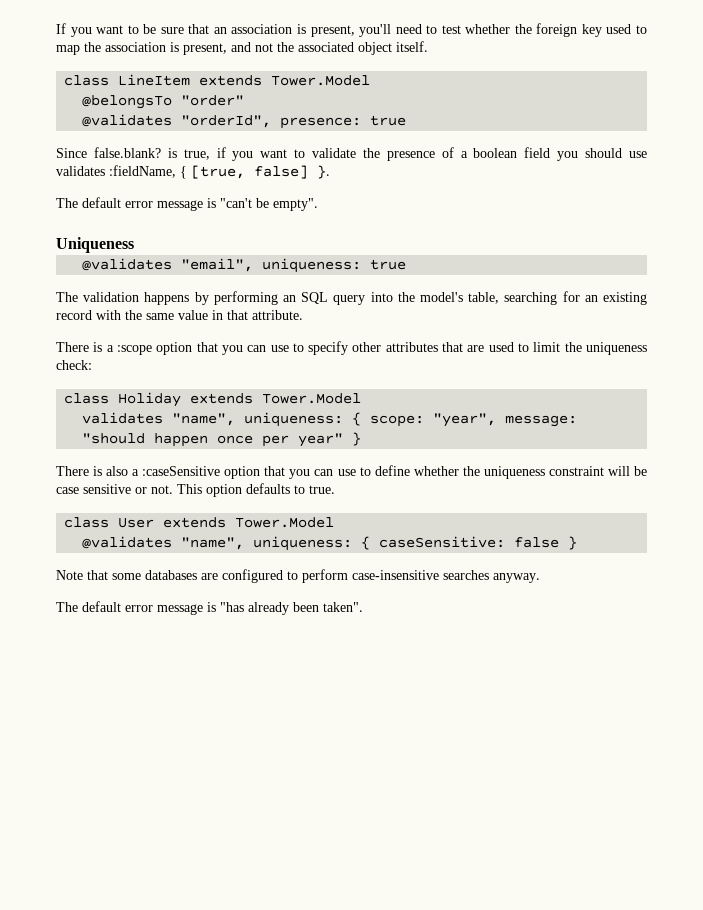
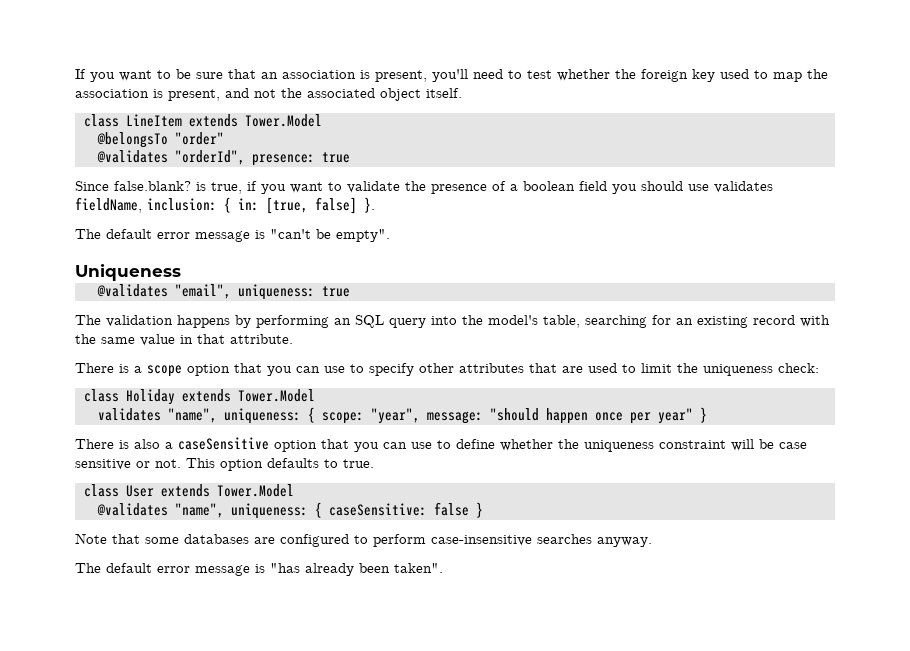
- Since false.blank? is true, if you want to validate the presence of a boolean field you should use validates :fieldName, { [true, false] }.
+ Since false.blank? is true, if you want to validate the presence of a boolean field you should use validates fieldName, inclusion: { in: [true, false] }.
- There is a :scope option that you can use to specify other attributes that are used to limit the uniqueness check:
+ There is a scope option that you can use to specify other attributes that are used to limit the uniqueness check:
- There is also a :caseSensitive option that you can use to define whether the uniqueness constraint will be case sensitive or not.
+ There is also a caseSensitive option that you can use to define whether the uniqueness constraint will be case sensitive or not.

